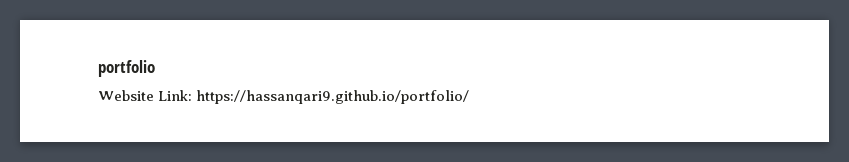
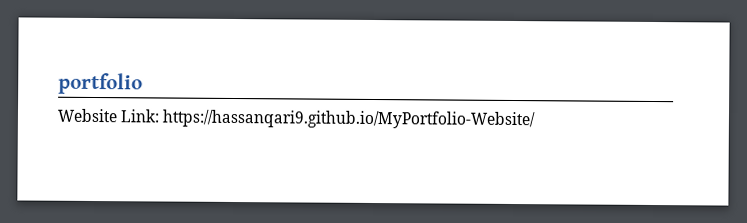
- Website Link: https://hassanqari9.github.io/portfolio/
+ Website Link: https://hassanqari9.github.io/MyPortfolio-Website/

